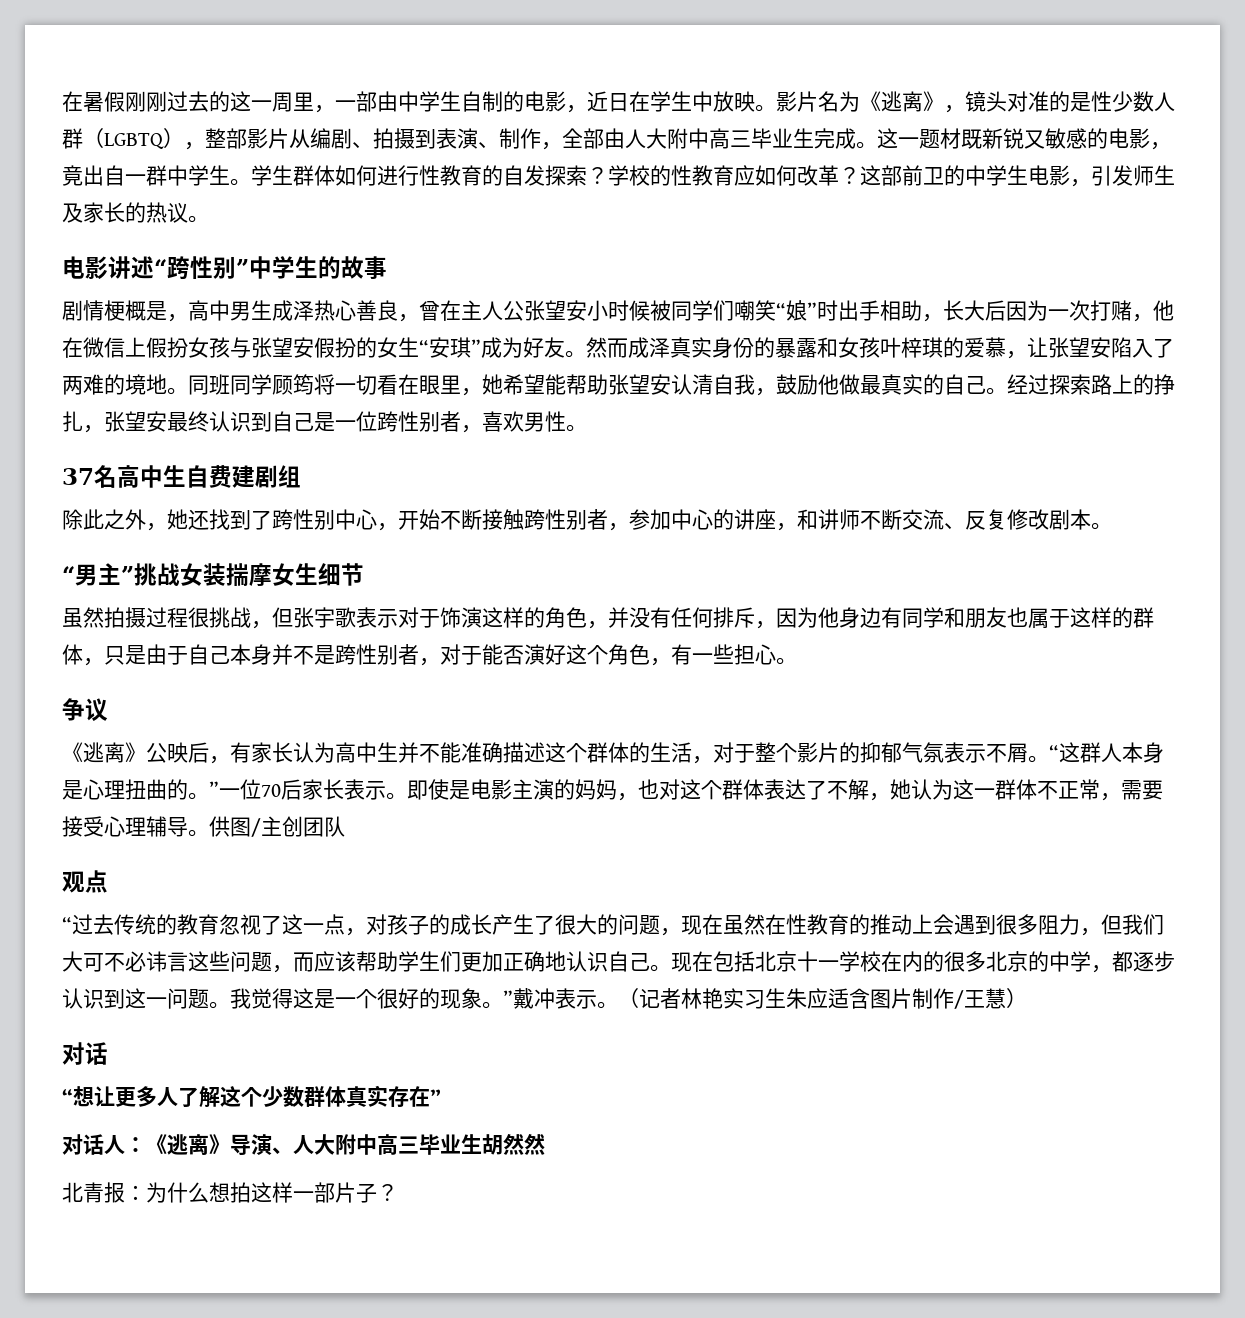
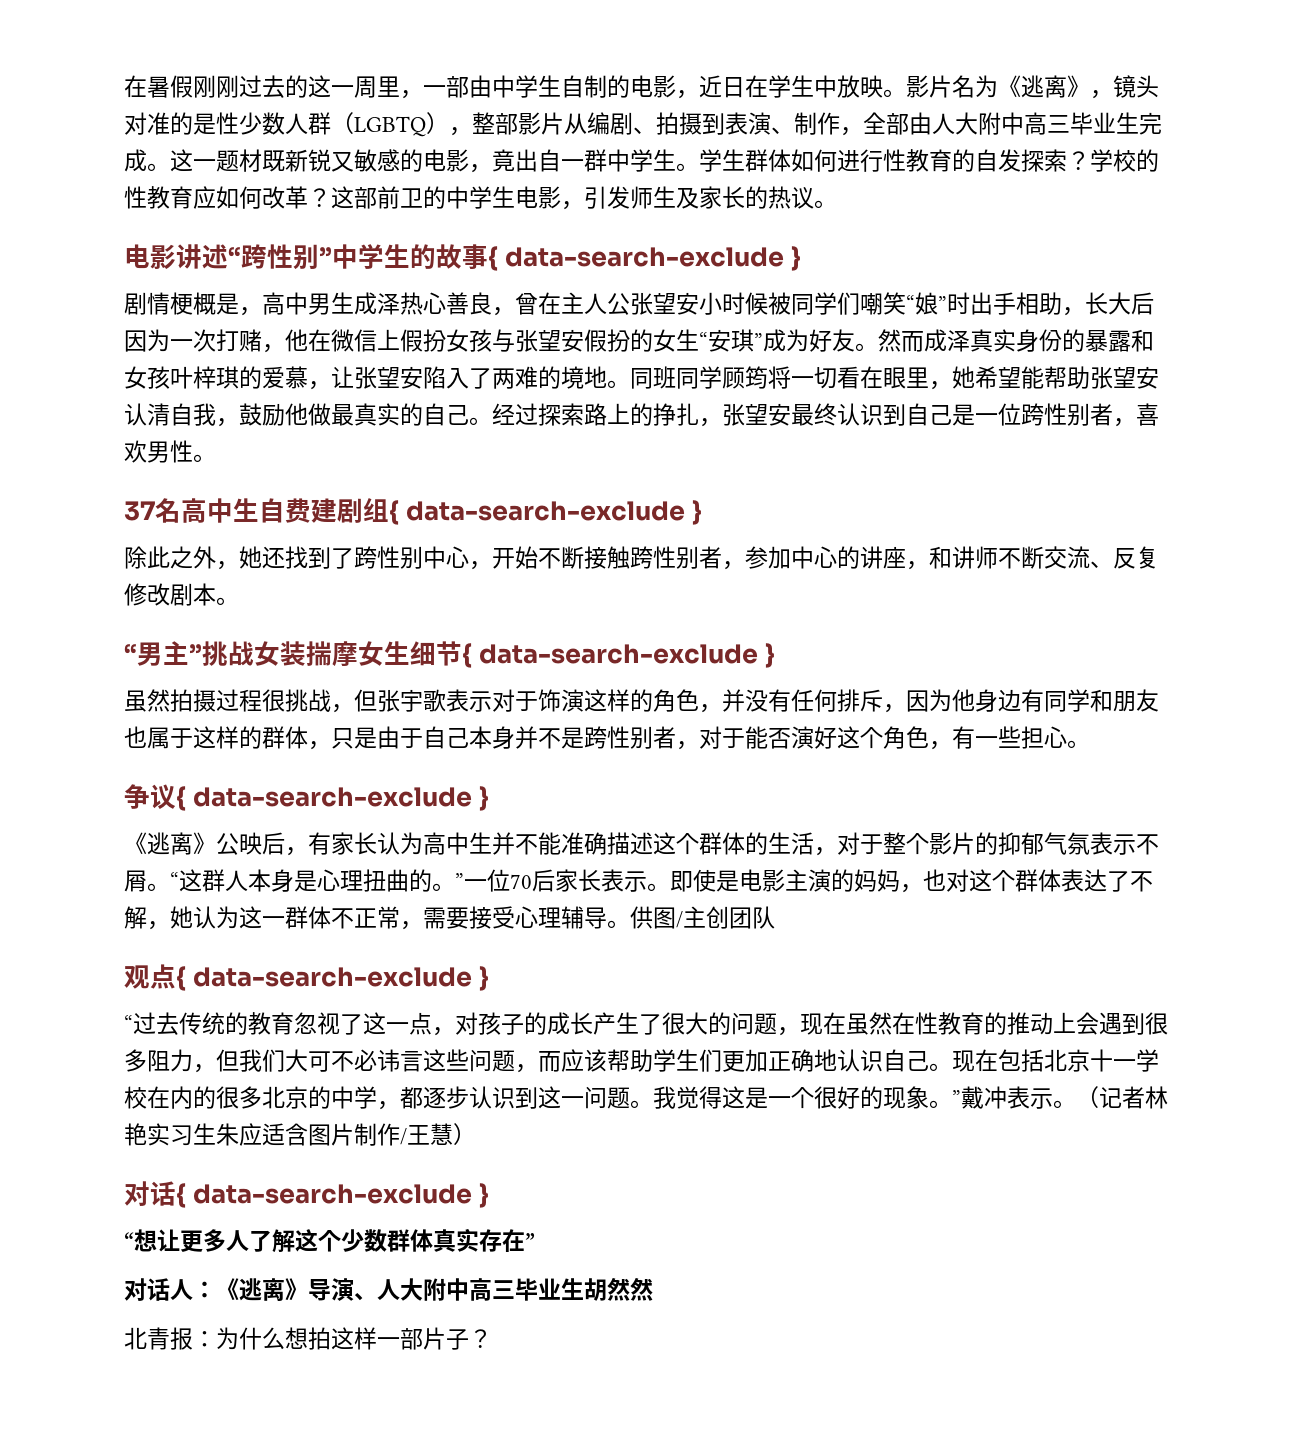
- 电影讲述“跨性别”中学生的故事
+ 电影讲述“跨性别”中学生的故事{ data-search-exclude }
- 37名高中生自费建剧组
+ 37名高中生自费建剧组{ data-search-exclude }
- “男主”挑战女装揣摩女生细节
+ “男主”挑战女装揣摩女生细节{ data-search-exclude }
- 争议
+ 争议{ data-search-exclude }
- 观点
+ 观点{ data-search-exclude }
  （记者林艳实习生朱应适含图片制作/王慧）
- 对话
+ 对话{ data-search-exclude }

